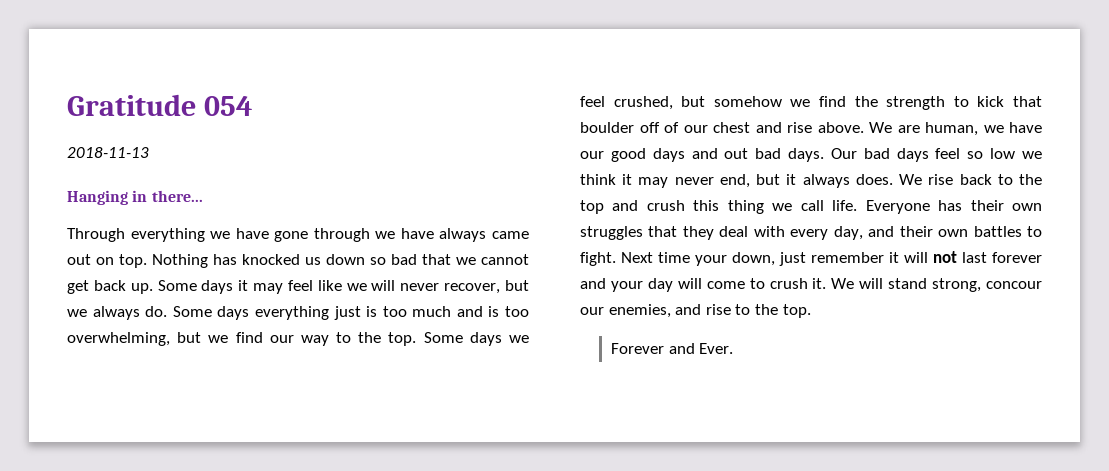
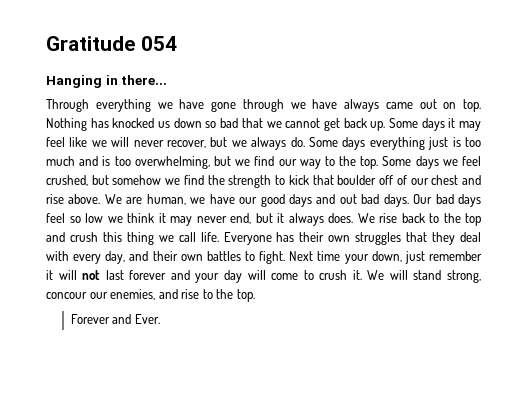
- 2018-11-13

